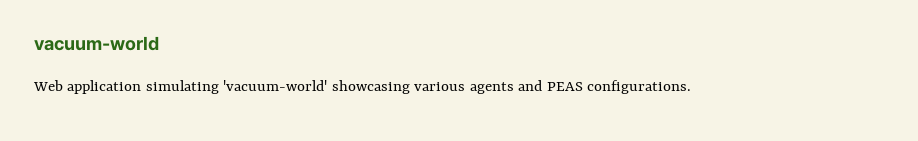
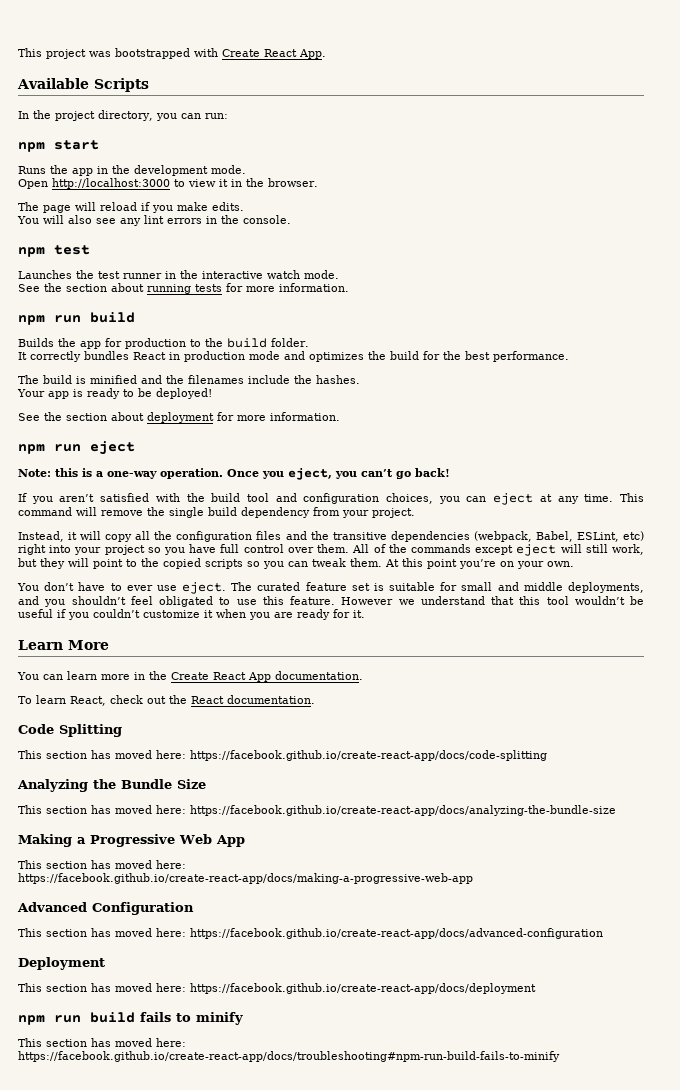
- vacuum-world
- Web application simulating 'vacuum-world' showcasing various agents and PEAS configurations.
+ This project was bootstrapped with Create React App.
+ Available Scripts
+ In the project directory, you can run:
+ npm start
+ Runs the app in the development mode.
+ Open http://localhost:3000 to view it in the browser.
+ The page will reload if you make edits.
+ You will also see any lint errors in the console.
+ npm test
+ Launches the test runner in the interactive watch mode.
+ See the section about running tests for more information.
+ npm run build
+ Builds the app for production to the build folder.
+ It correctly bundles React in production mode and optimizes the build for the best performance.
+ The build is minified and the filenames include the hashes.
+ Your app is ready to be deployed!
+ See the section about deployment for more information.
+ npm run eject
+ Note: this is a one-way operation. Once you eject, you can’t go back!
+ If you aren’t satisfied with the build tool and configuration choices, you can eject at any time. This command will remove the single build dependency from your project.
+ Instead, it will copy all the configuration files and the transitive dependencies (webpack, Babel, ESLint, etc) right into your project so you have full control over them. All of the commands except eject will still work, but they will point to the copied scripts so you can tweak them. At this point you’re on your own.
+ You don’t have to ever use eject. The curated feature set is suitable for small and middle deployments, and you shouldn’t feel obligated to use this feature. However we understand that this tool wouldn’t be useful if you couldn’t customize it when you are ready for it.
+ Learn More
+ You can learn more in the Create React App documentation.
+ To learn React, check out the React documentation.
+ Code Splitting
+ This section has moved here: https://facebook.github.io/create-react-app/docs/code-splitting
+ Analyzing the Bundle Size
+ This section has moved here: https://facebook.github.io/create-react-app/docs/analyzing-the-bundle-size
+ Making a Progressive Web App
+ This section has moved here: https://facebook.github.io/create-react-app/docs/making-a-progressive-web-app
+ Advanced Configuration
+ This section has moved here: https://facebook.github.io/create-react-app/docs/advanced-configuration
+ Deployment
+ This section has moved here: https://facebook.github.io/create-react-app/docs/deployment
+ npm run build fails to minify
+ This section has moved here: https://facebook.github.io/create-react-app/docs/troubleshooting#npm-run-build-fails-to-minify

